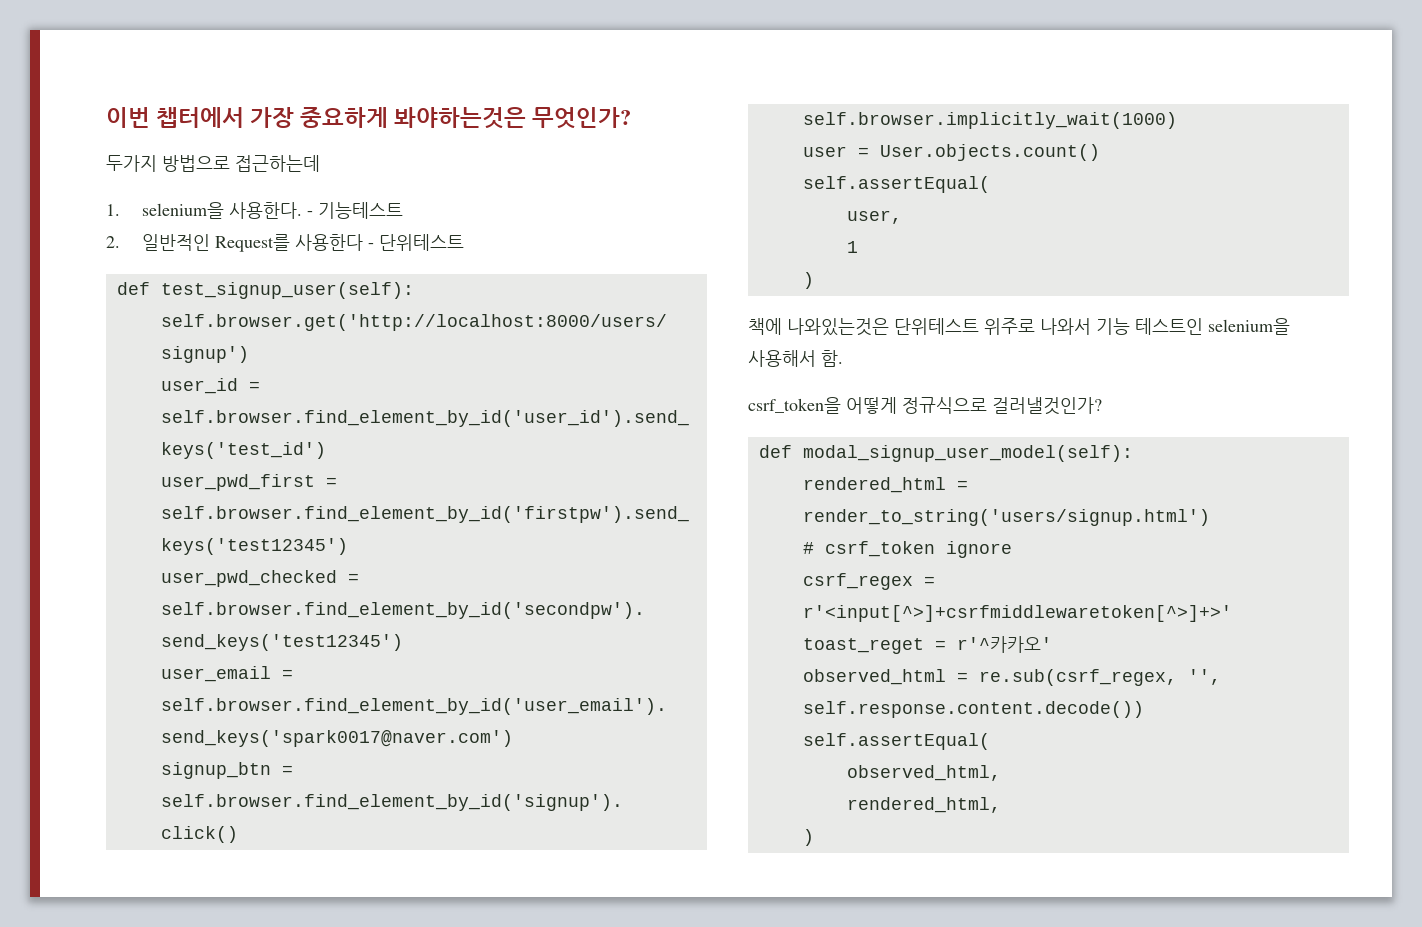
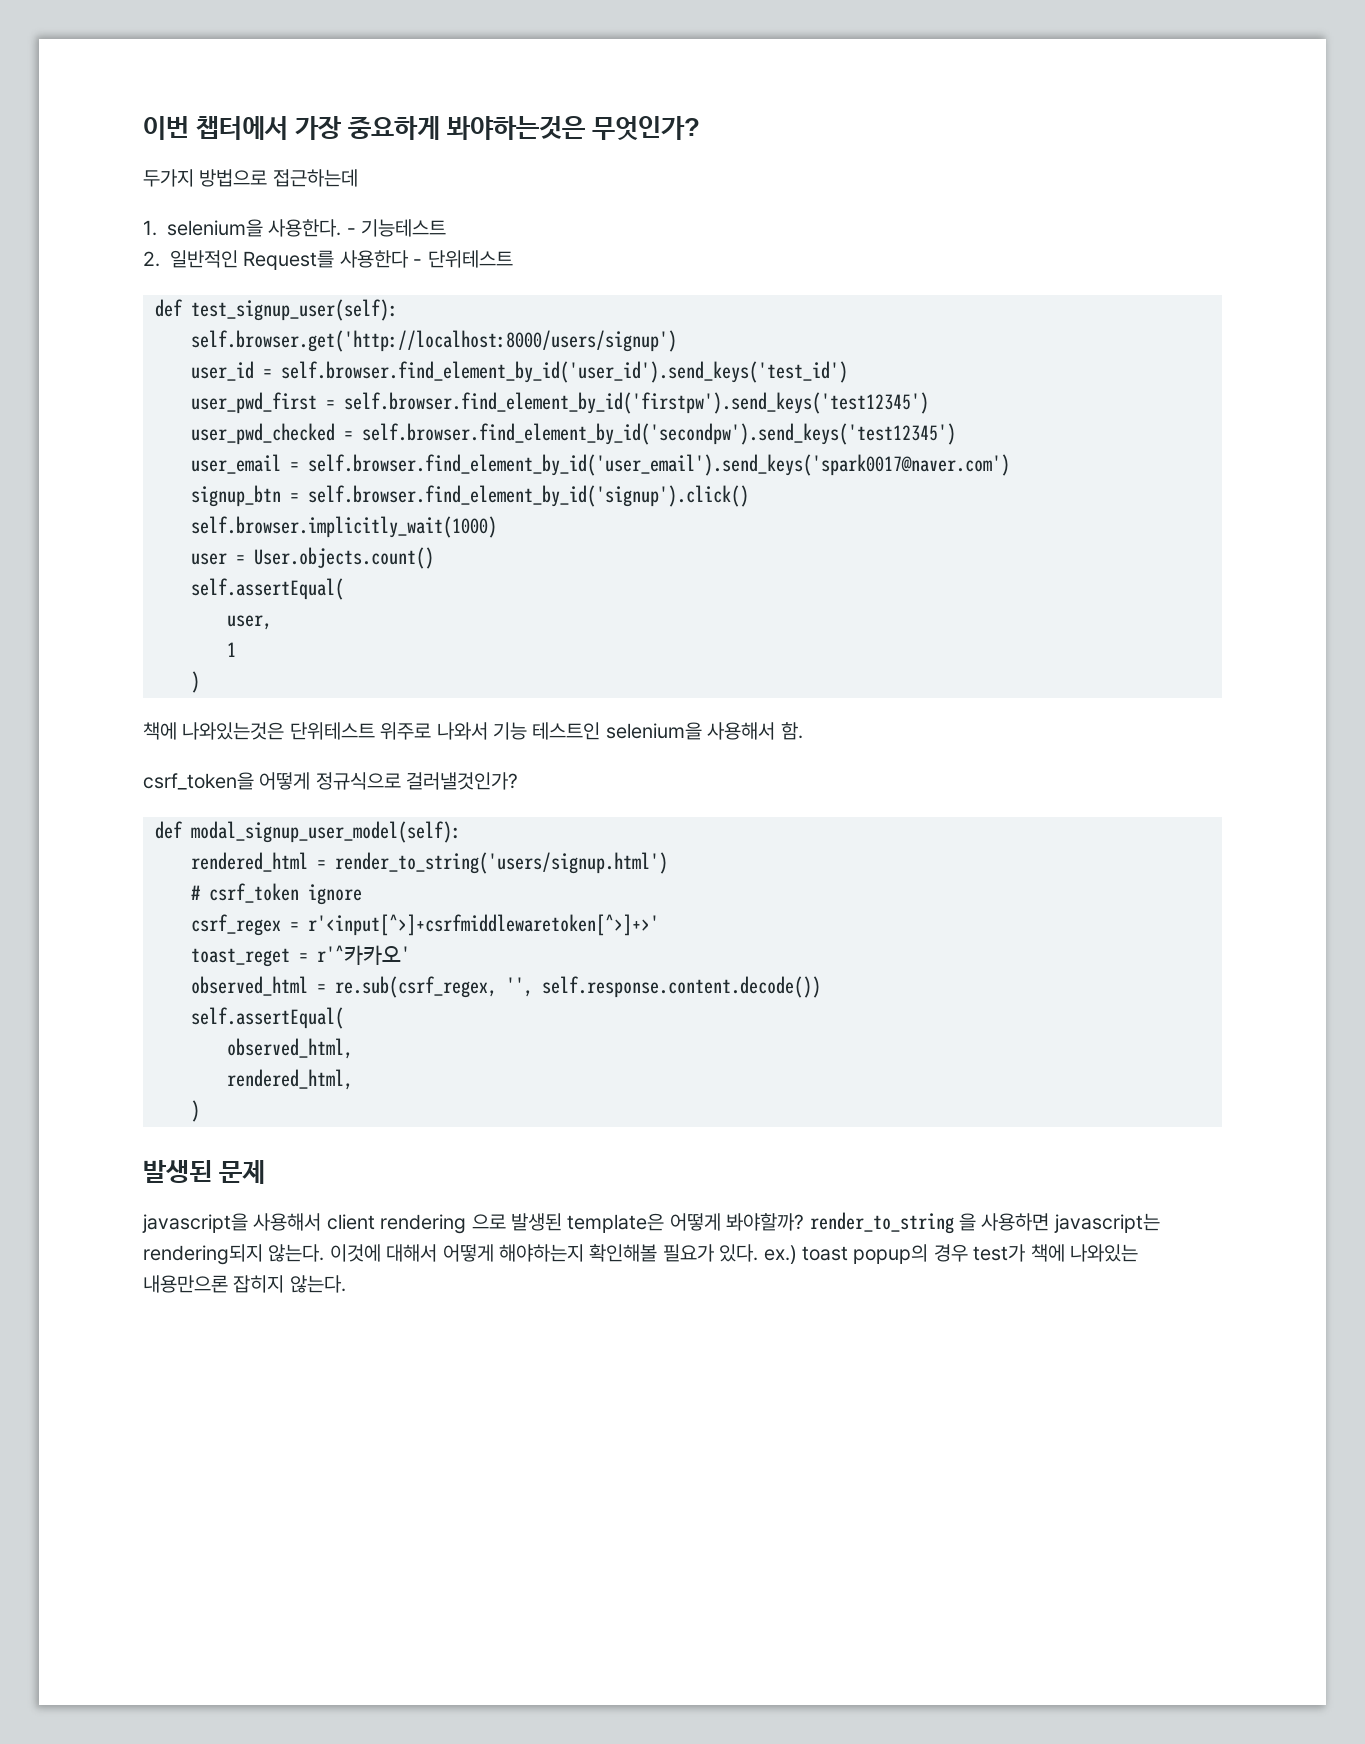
+ 발생된 문제
+ javascript을 사용해서 client rendering 으로 발생된 template은 어떻게 봐야할까? render_to_string 을 사용하면 javascript는 rendering되지 않는다. 이것에 대해서 어떻게 해야하는지 확인해볼 필요가 있다. ex.) toast popup의 경우 test가 책에 나와있는 내용만으론 잡히지 않는다.

